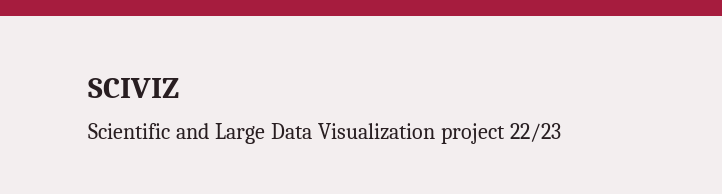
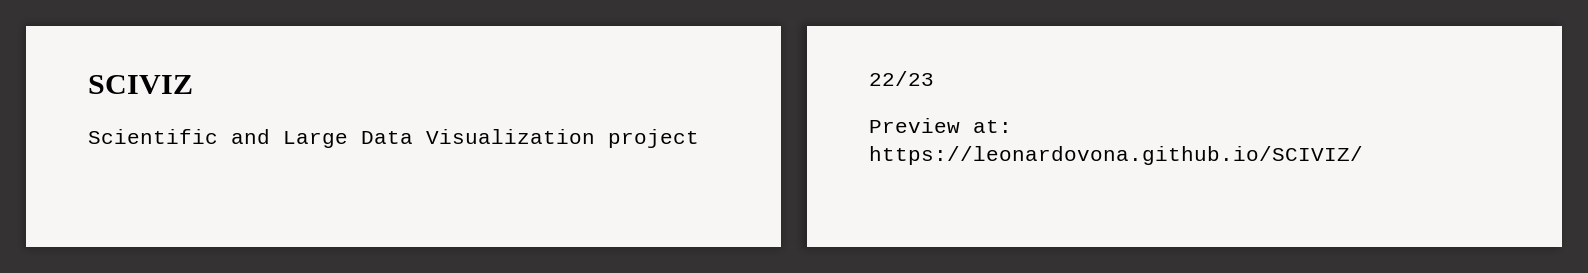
+ Preview at: https://leonardovona.github.io/SCIVIZ/

